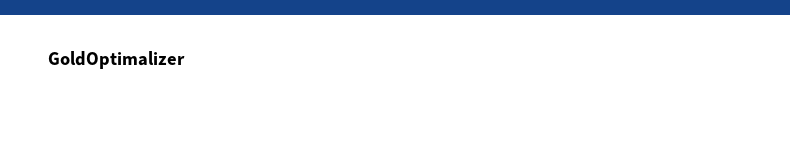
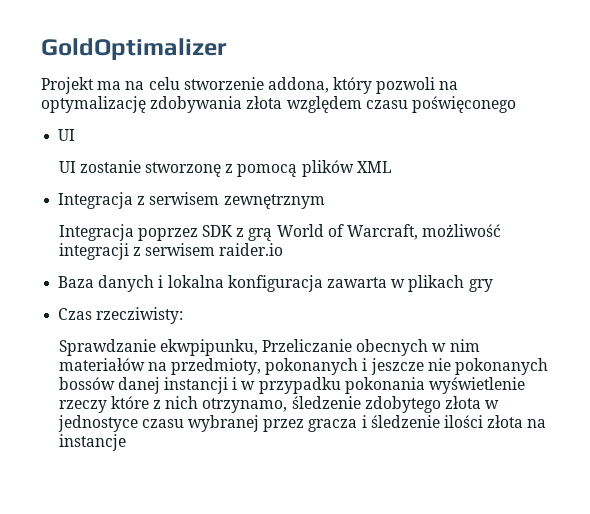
+ Projekt ma na celu stworzenie addona, który pozwoli na optymalizację zdobywania złota względem czasu poświęconego
+ UI
+ UI zostanie stworzonę z pomocą plików XML
+ Integracja z serwisem zewnętrznym
+ Integracja poprzez SDK z grą World of Warcraft, możliwość integracji z serwisem raider.io
+ Baza danych i lokalna konfiguracja zawarta w plikach gry
+ Czas rzecziwisty:
+ Sprawdzanie ekwpipunku, Przeliczanie obecnych w nim materiałów na przedmioty, pokonanych i jeszcze nie pokonanych bossów danej instancji i w przypadku pokonania wyświetlenie rzeczy które z nich otrzynamo, śledzenie zdobytego złota w jednostyce czasu wybranej przez gracza i śledzenie ilości złota na instancje

